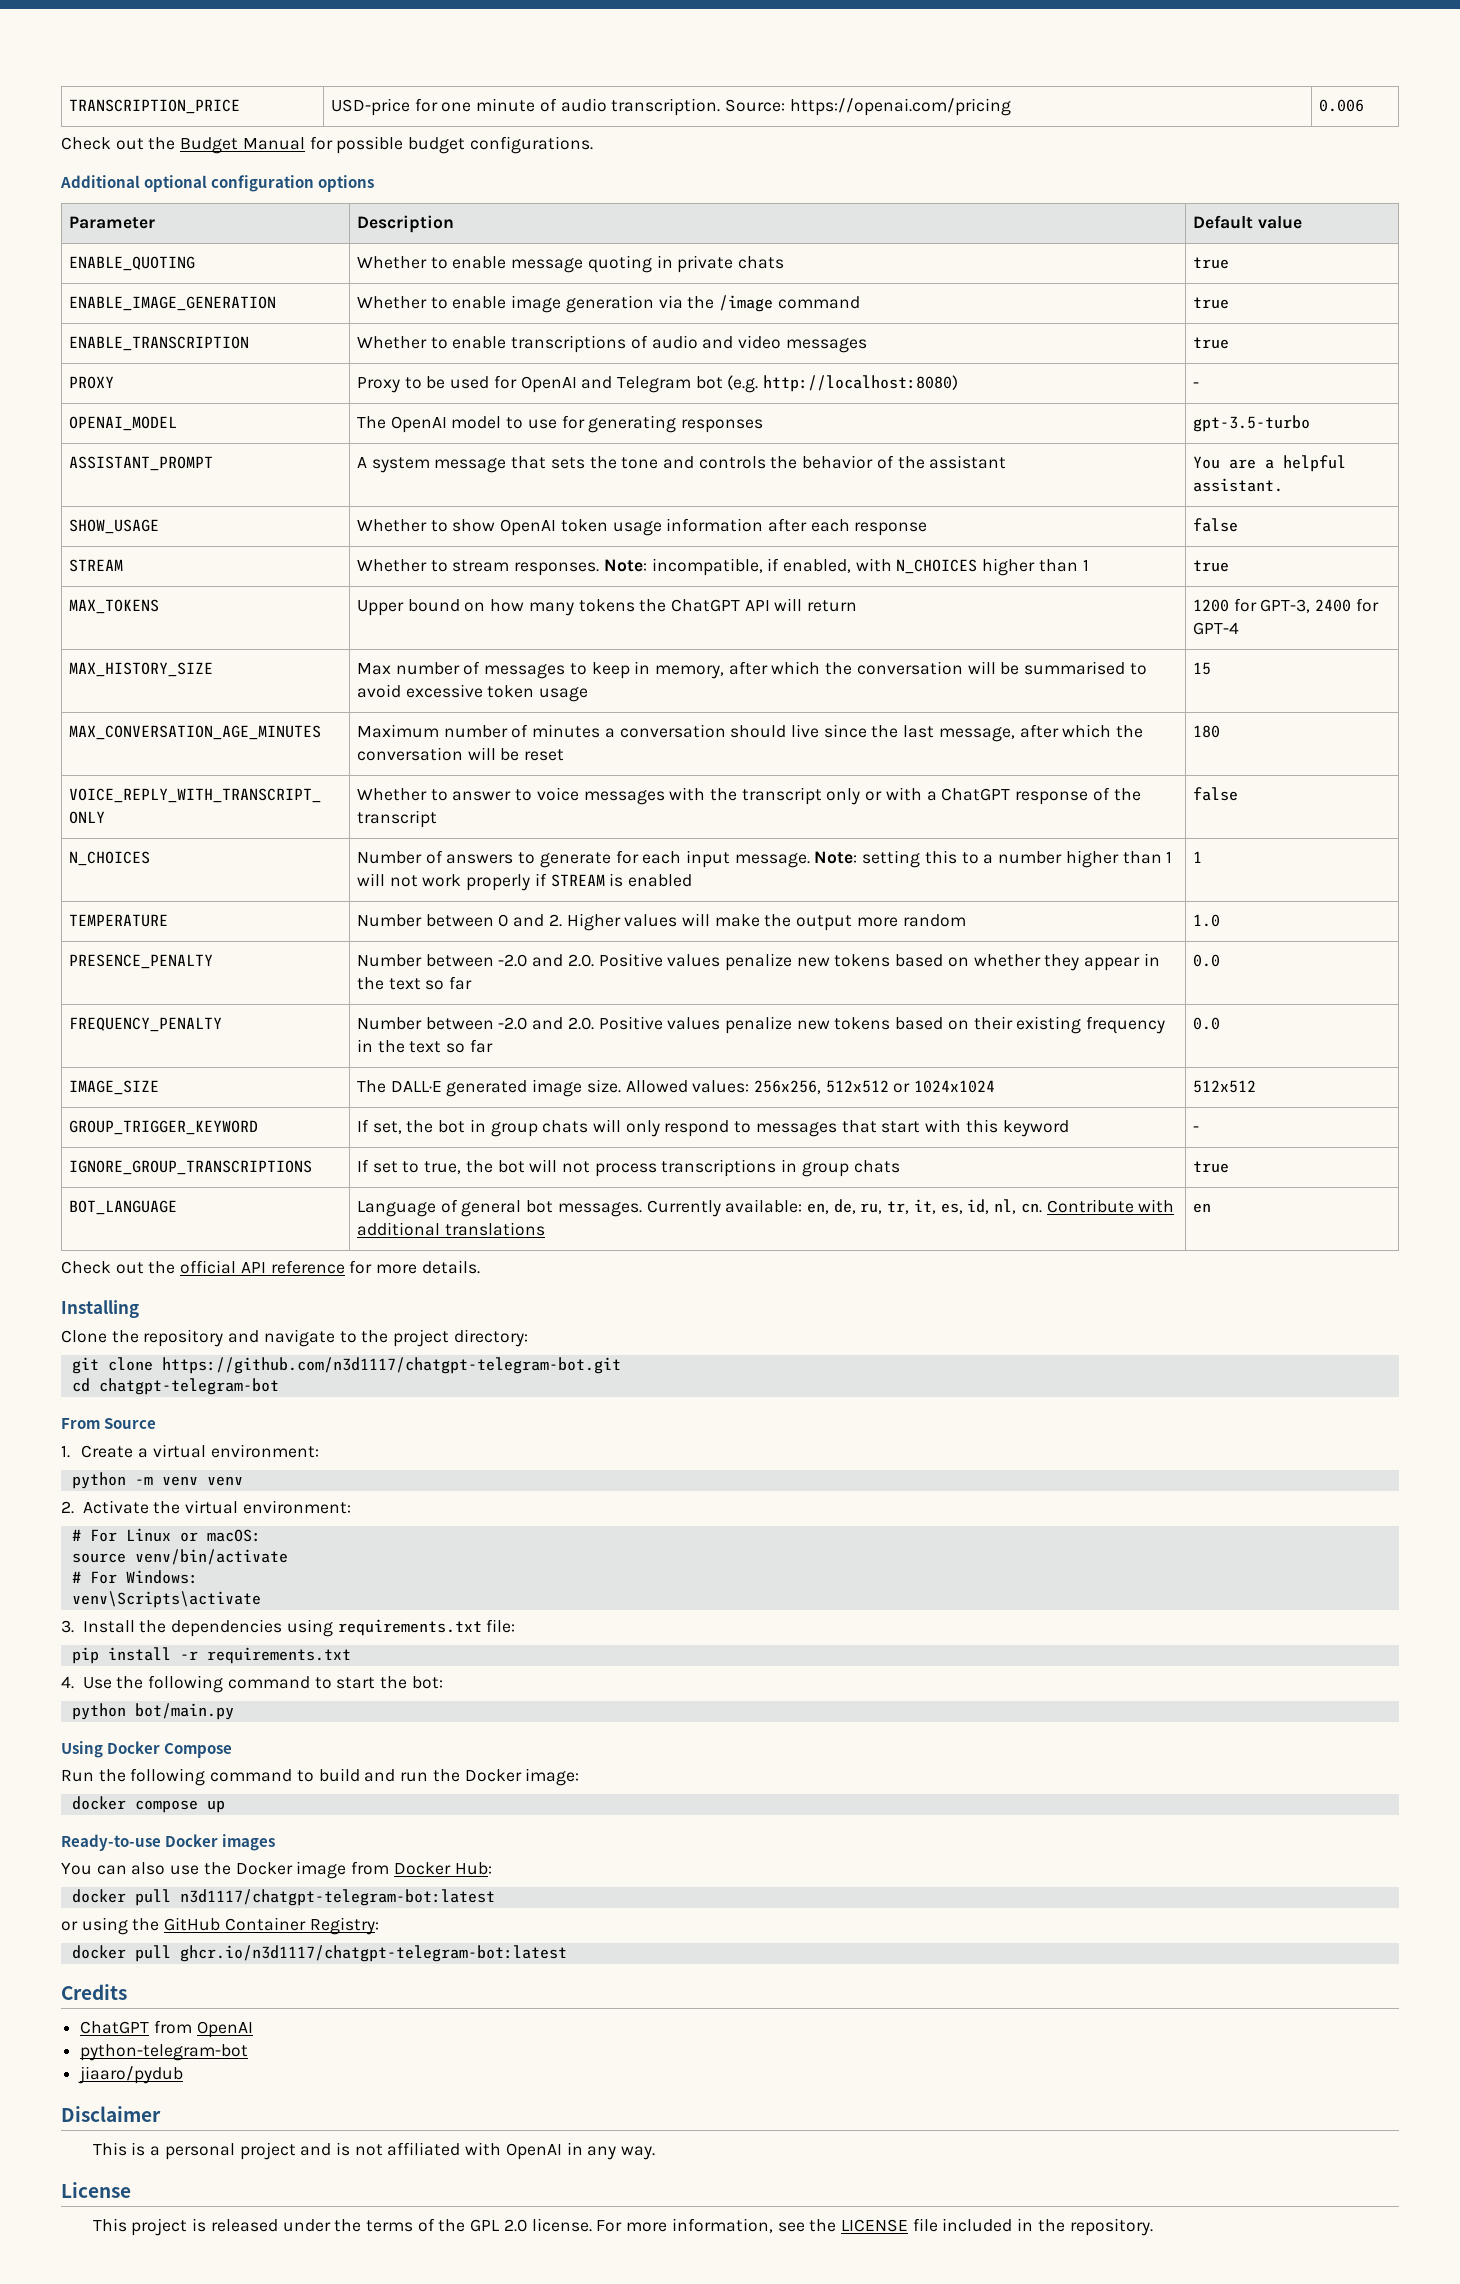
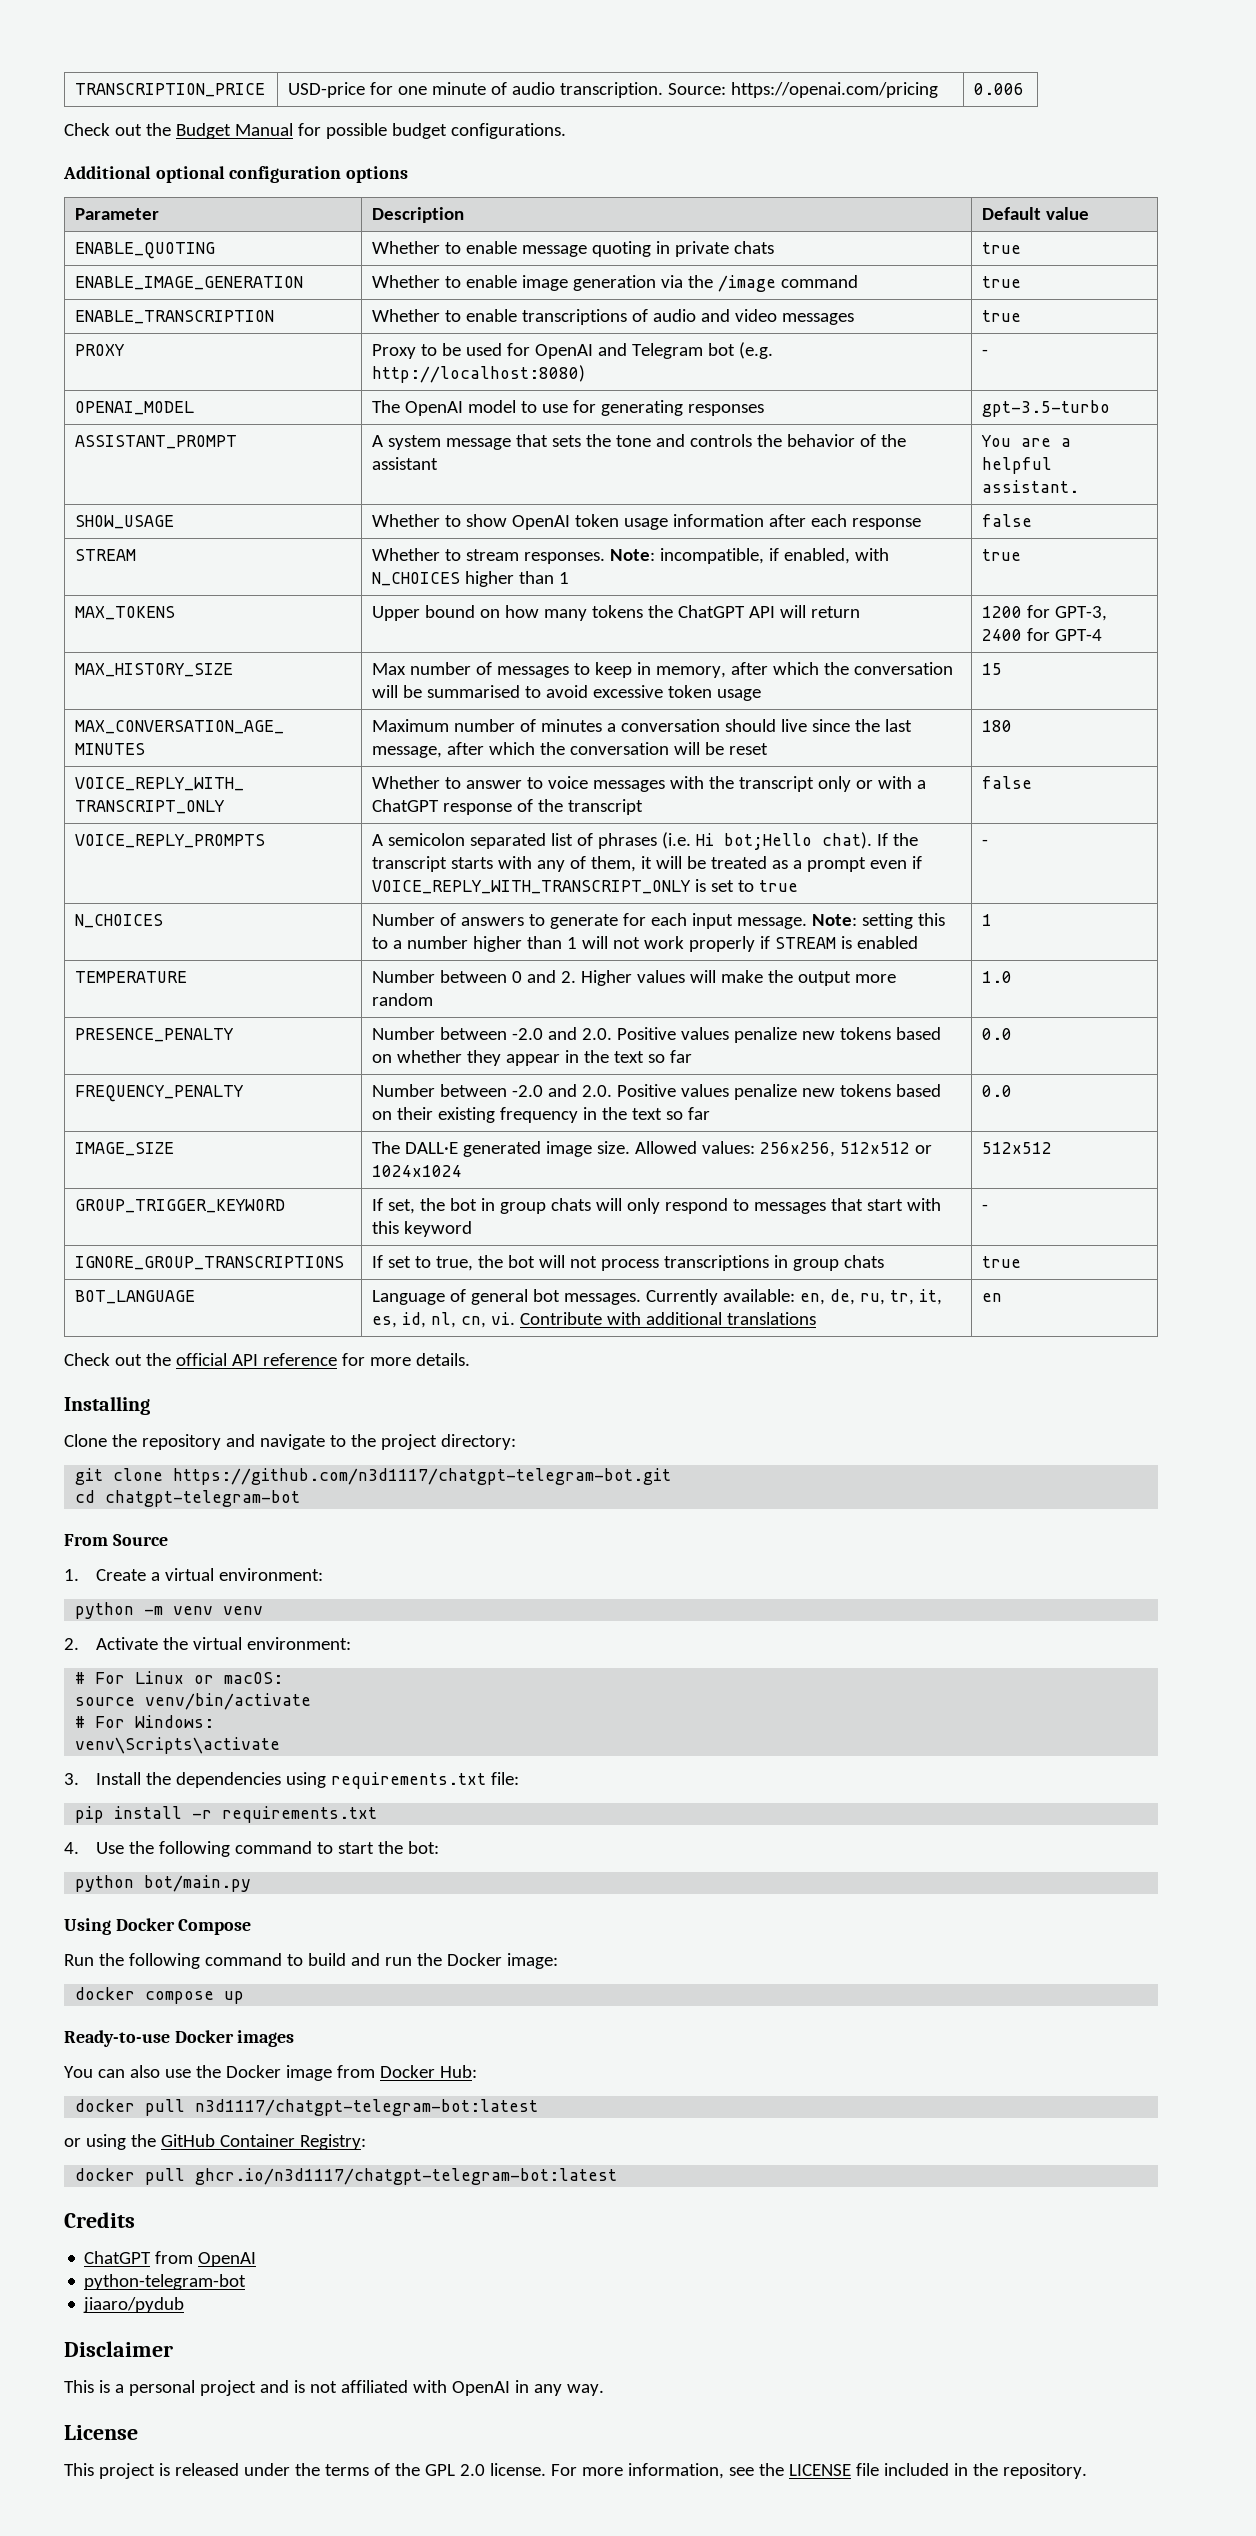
+ VOICE_REPLY_PROMPTS | A semicolon separated list of phrases (i.e. Hi bot;Hello chat). If the transcript starts with any of them, it will be treated as a prompt even if VOICE_REPLY_WITH_TRANSCRIPT_ONLY is set to true | -
- BOT_LANGUAGE | Language of general bot messages. Currently available: en, de, ru, tr, it, es, id, nl, cn. Contribute with additional translations | en
+ BOT_LANGUAGE | Language of general bot messages. Currently available: en, de, ru, tr, it, es, id, nl, cn, vi. Contribute with additional translations | en

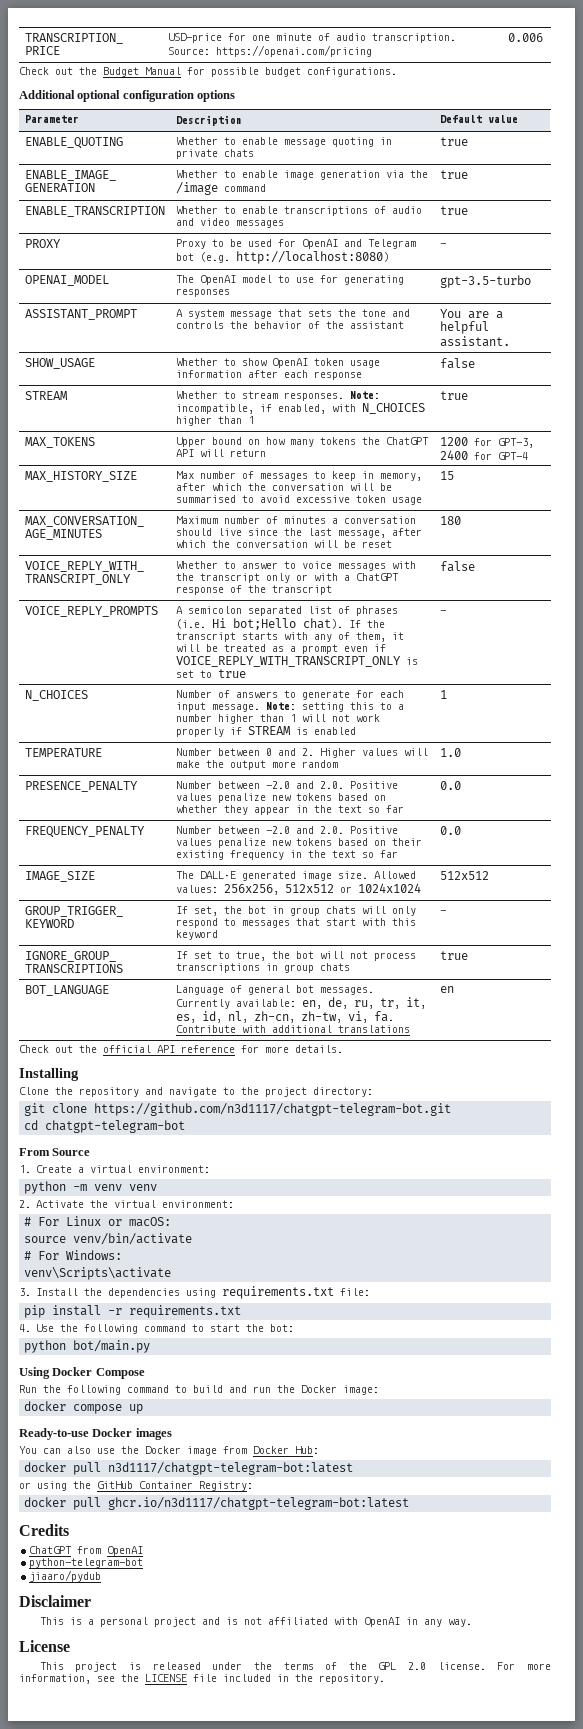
- BOT_LANGUAGE | Language of general bot messages. Currently available: en, de, ru, tr, it, es, id, nl, cn, vi. Contribute with additional translations | en
+ BOT_LANGUAGE | Language of general bot messages. Currently available: en, de, ru, tr, it, es, id, nl, zh-cn, zh-tw, vi, fa. Contribute with additional translations | en

